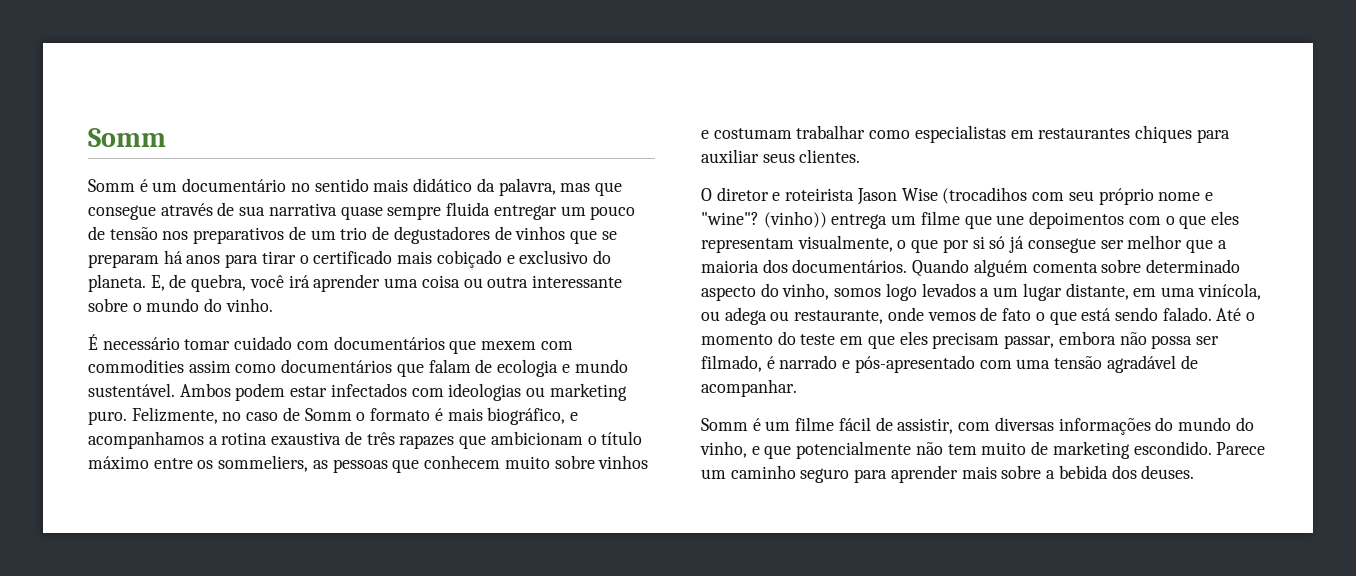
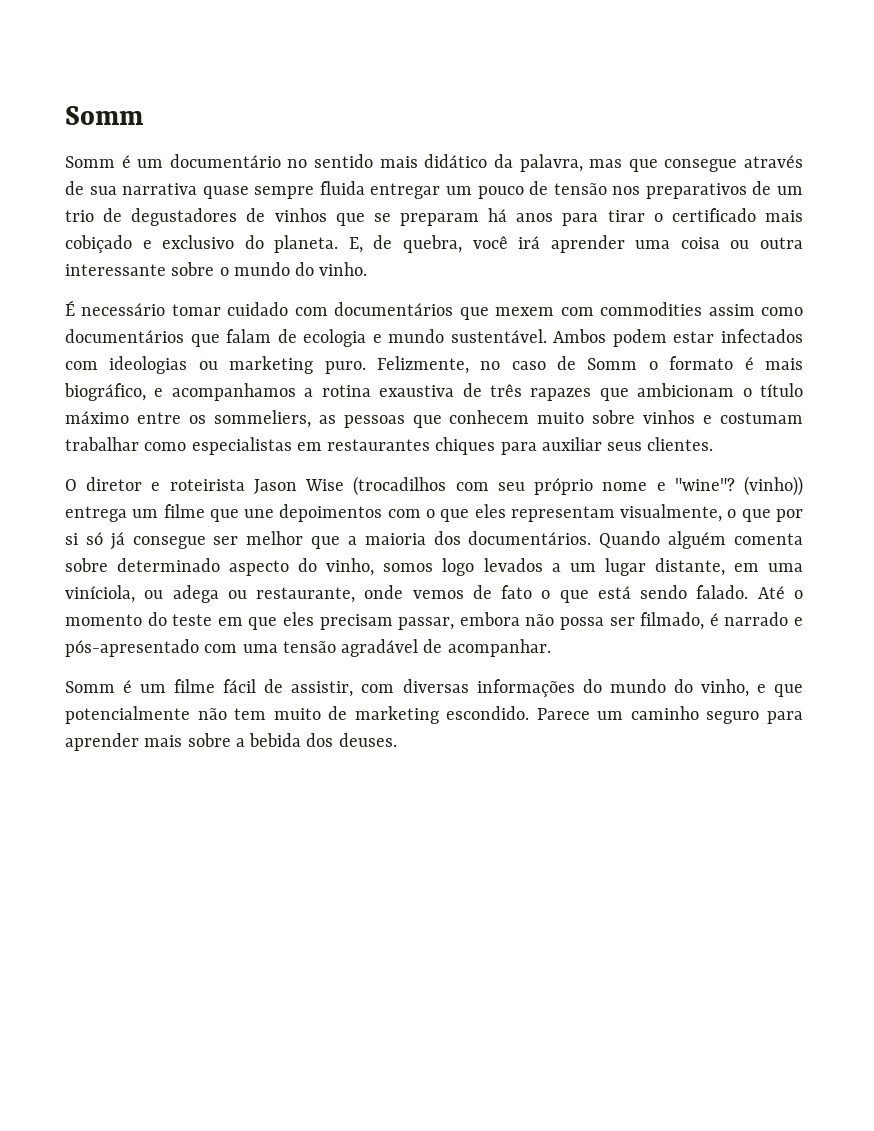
- O diretor e roteirista Jason Wise (trocadihos com seu próprio nome e "wine"?
+ O diretor e roteirista Jason Wise (trocadilhos com seu próprio nome e "wine"?
- Quando alguém comenta sobre determinado aspecto do vinho, somos logo levados a um lugar distante, em uma vinícola, ou adega ou restaurante, onde vemos de fato o que está sendo falado.
+ Quando alguém comenta sobre determinado aspecto do vinho, somos logo levados a um lugar distante, em uma viníciola, ou adega ou restaurante, onde vemos de fato o que está sendo falado.

